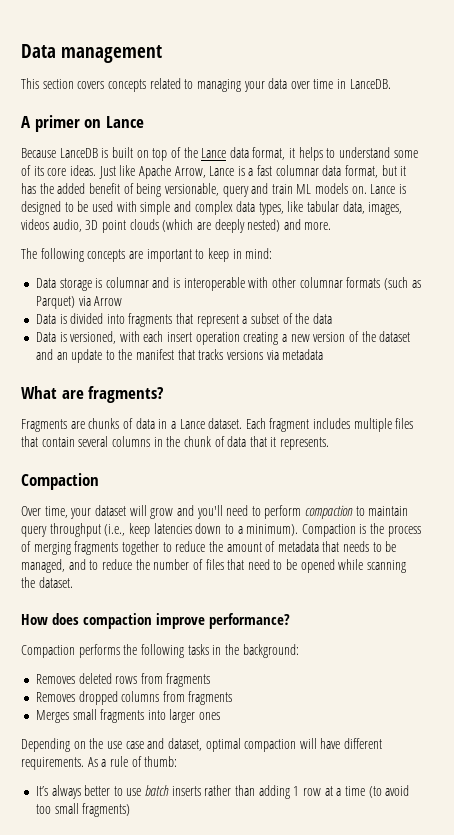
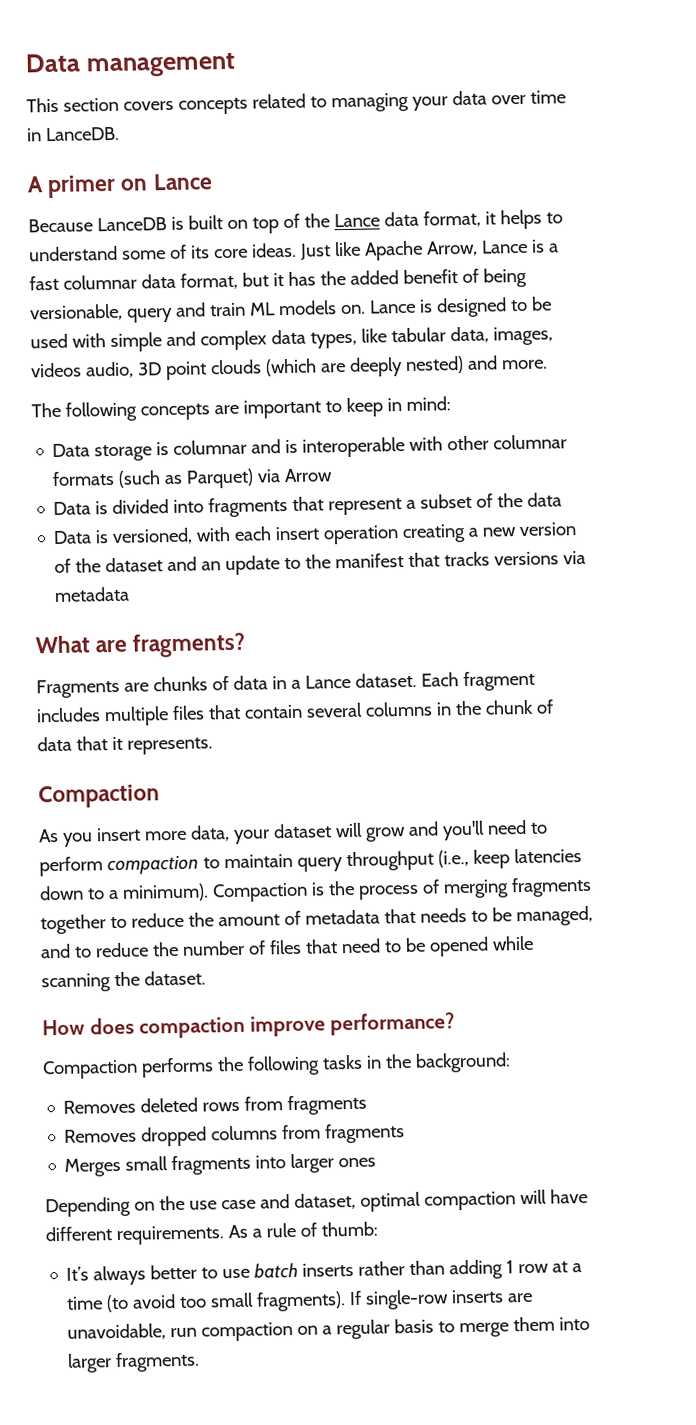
- Over time, your dataset will grow and you'll need to perform compaction to maintain query throughput (i.e., keep latencies down to a minimum).
+ As you insert more data, your dataset will grow and you'll need to perform compaction to maintain query throughput (i.e., keep latencies down to a minimum).
- It’s always better to use batch inserts rather than adding 1 row at a time (to avoid too small fragments)
+ It’s always better to use batch inserts rather than adding 1 row at a time (to avoid too small fragments). If single-row inserts are unavoidable, run compaction on a regular basis to merge them into larger fragments.

